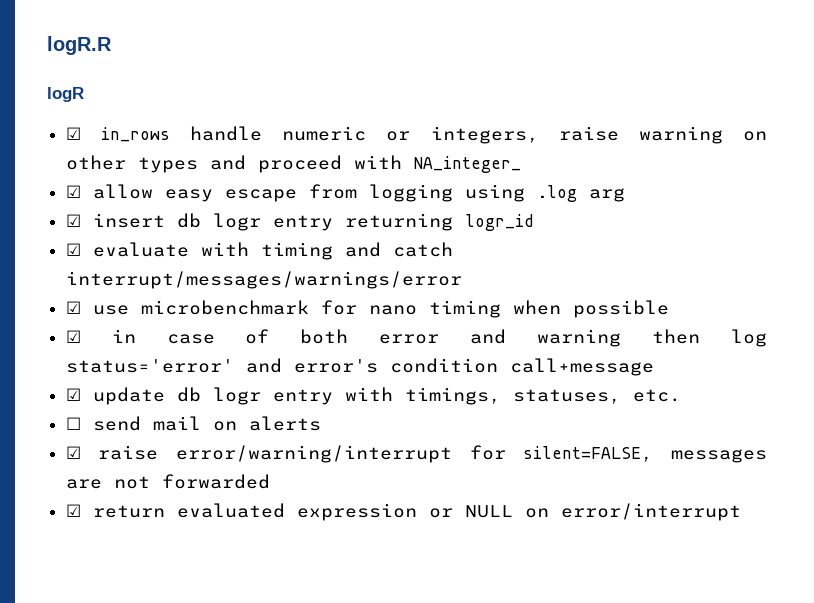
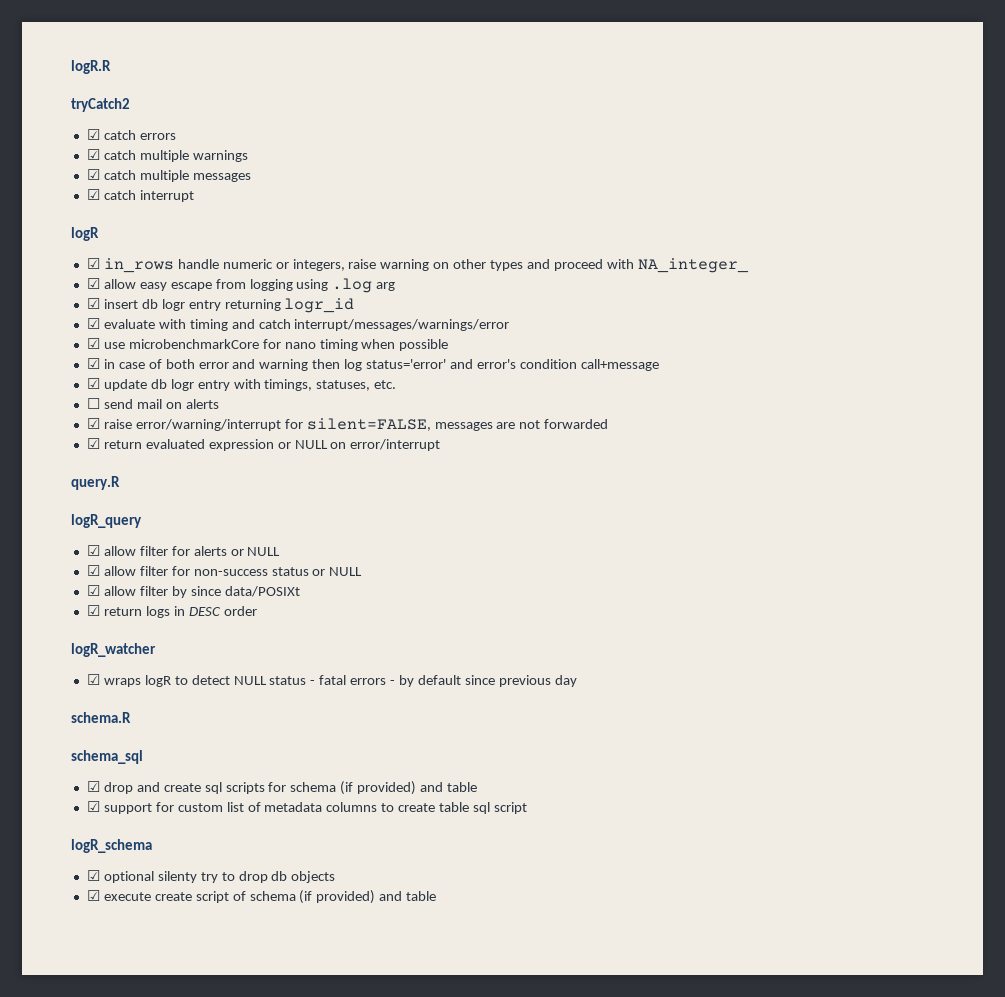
+ tryCatch2
+ ☑ catch errors
+ ☑ catch multiple warnings
+ ☑ catch multiple messages
+ ☑ catch interrupt
- ☑ use microbenchmark for nano timing when possible
+ ☑ use microbenchmarkCore for nano timing when possible
+ query.R
+ logR_query
+ ☑ allow filter for alerts or NULL
+ ☑ allow filter for non-success status or NULL
+ ☑ allow filter by since data/POSIXt
+ ☑ return logs in DESC order
+ logR_watcher
+ ☑ wraps logR to detect NULL status - fatal errors - by default since previous day
+ schema.R
+ schema_sql
+ ☑ drop and create sql scripts for schema (if provided) and table
+ ☑ support for custom list of metadata columns to create table sql script
+ logR_schema
+ ☑ optional silenty try to drop db objects
+ ☑ execute create script of schema (if provided) and table

